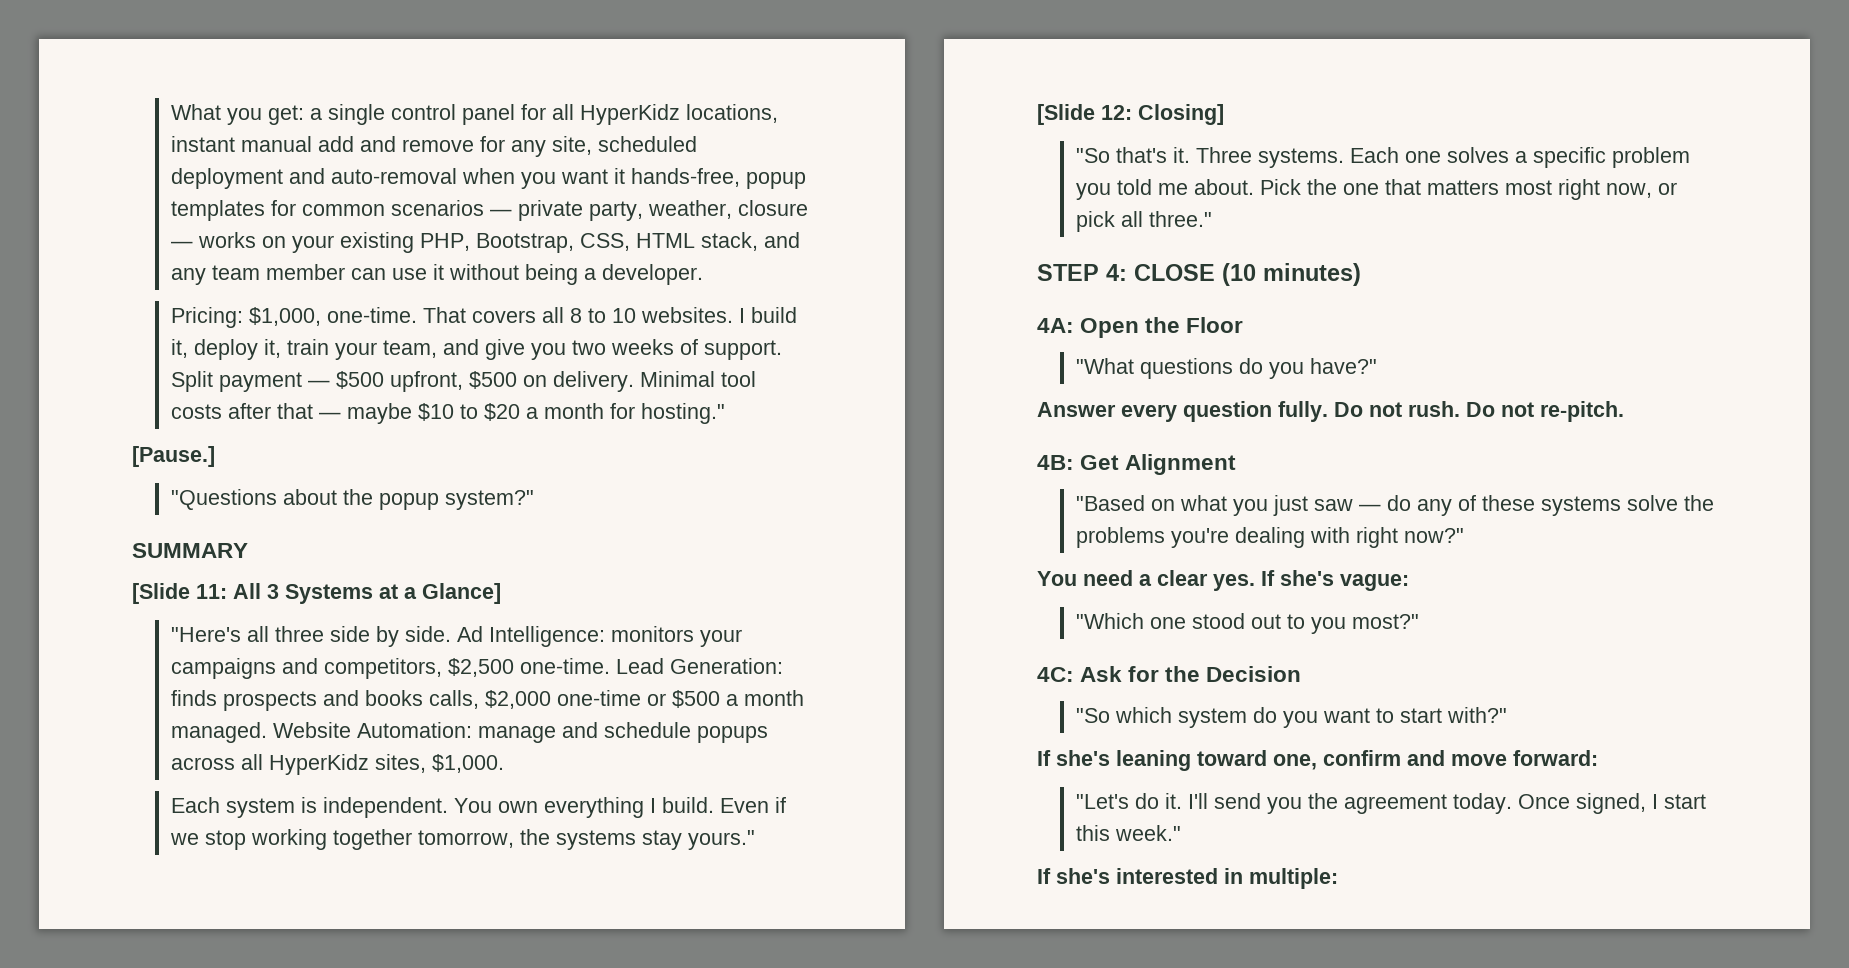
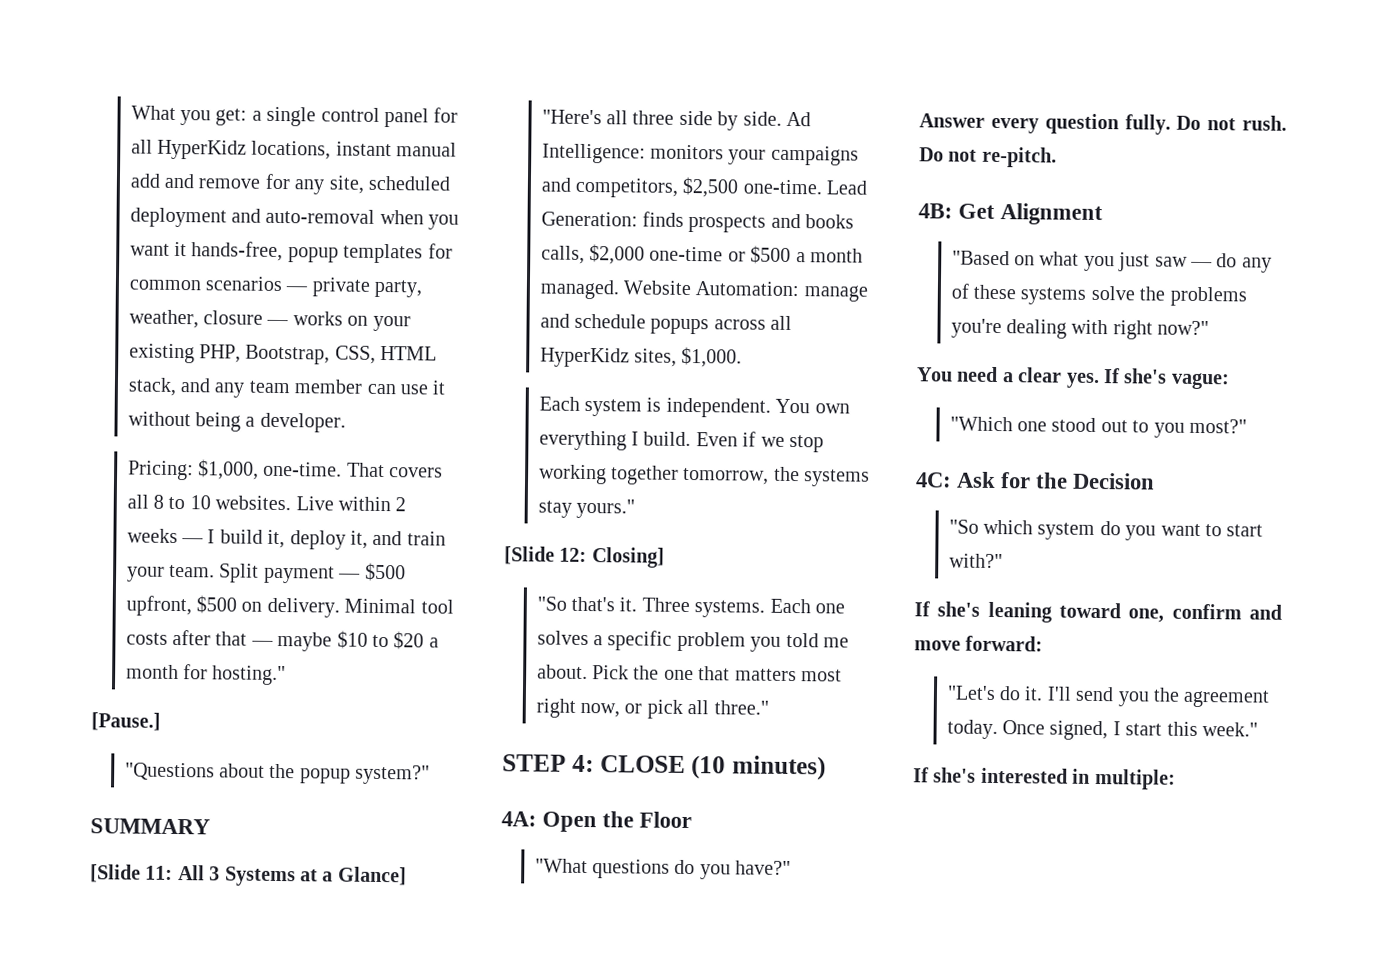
- I build it, deploy it, train your team, and give you two weeks of support.
+ Live within 2 weeks — I build it, deploy it, and train your team.

